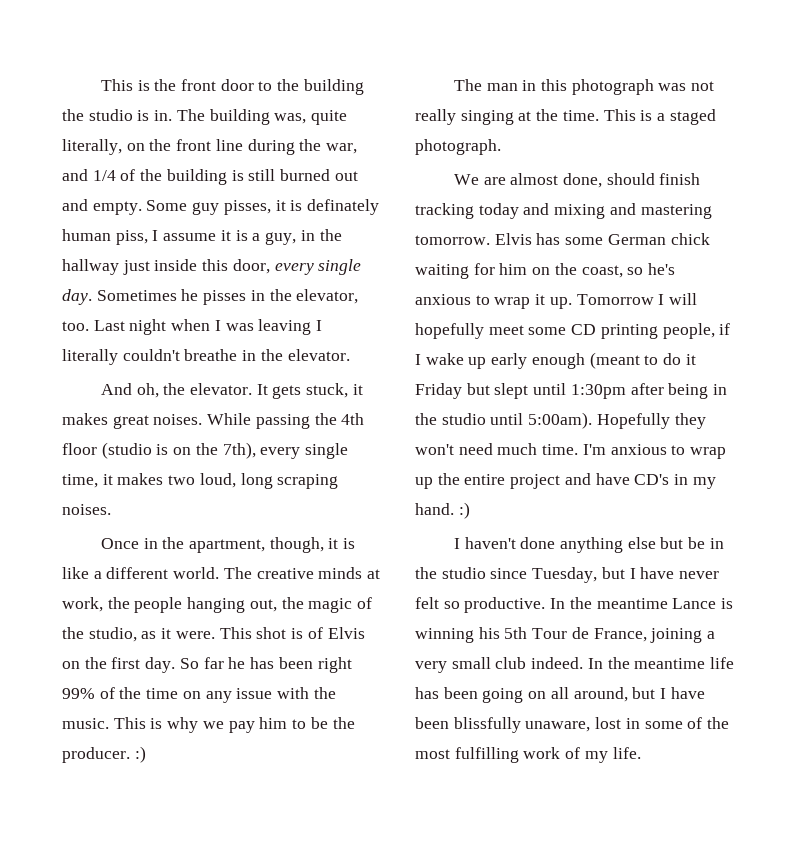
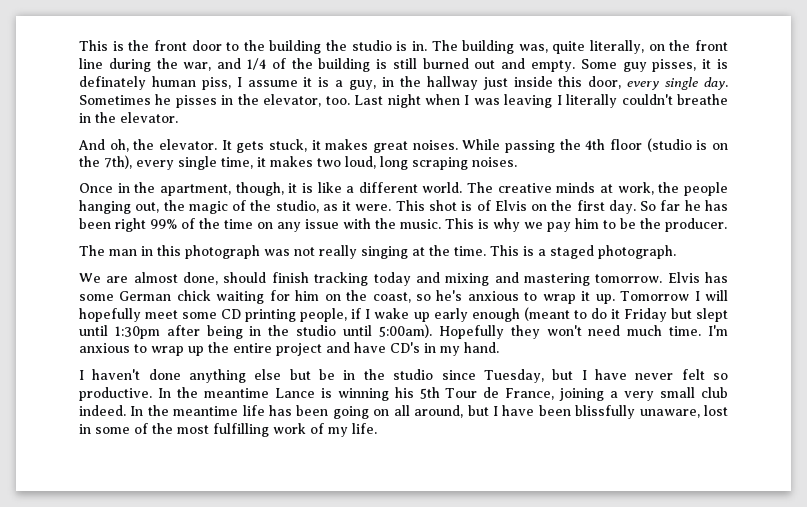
- This is why we pay him to be the producer. :)
+ This is why we pay him to be the producer.
- I'm anxious to wrap up the entire project and have CD's in my hand. :)
+ I'm anxious to wrap up the entire project and have CD's in my hand.

